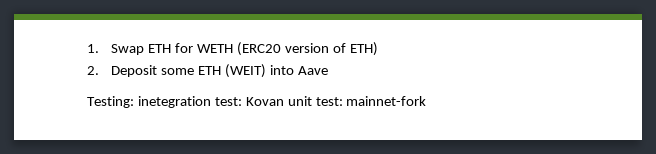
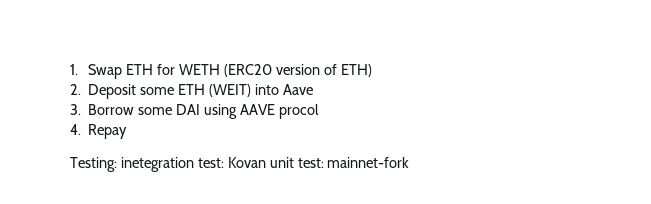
+ 3. Borrow some DAI using AAVE procol
+ 4. Repay

